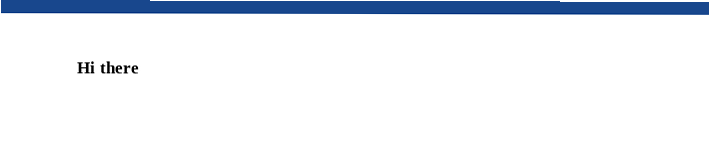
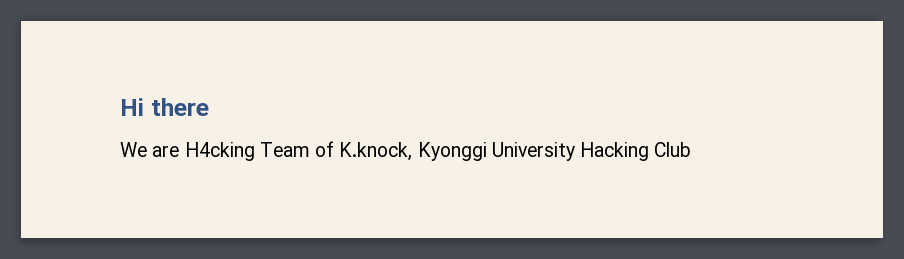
+ We are H4cking Team of K.knock, Kyonggi University Hacking Club

